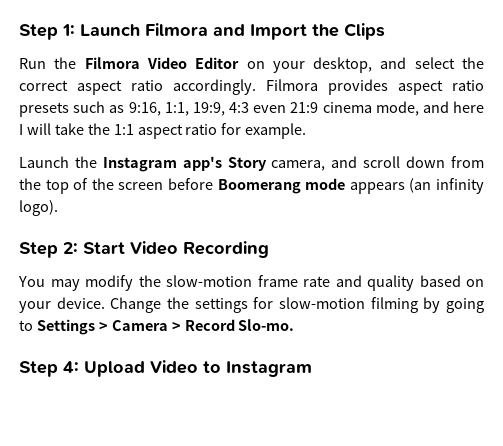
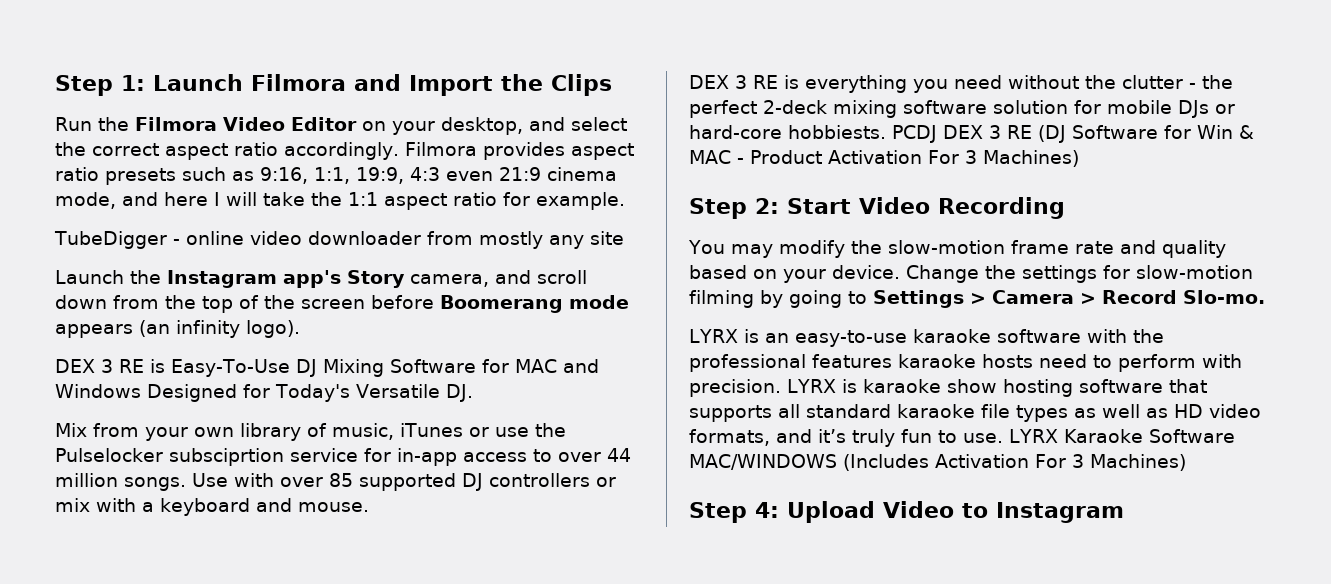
+ TubeDigger - online video downloader from mostly any site
+ DEX 3 RE is Easy-To-Use DJ Mixing Software for MAC and Windows Designed for Today's Versatile DJ.
+ Mix from your own library of music, iTunes or use the Pulselocker subsciprtion service for in-app access to over 44 million songs. Use with over 85 supported DJ controllers or mix with a keyboard and mouse.
+ DEX 3 RE is everything you need without the clutter - the perfect 2-deck mixing software solution for mobile DJs or hard-core hobbiests. PCDJ DEX 3 RE (DJ Software for Win & MAC - Product Activation For 3 Machines)
+ LYRX is an easy-to-use karaoke software with the professional features karaoke hosts need to perform with precision. LYRX is karaoke show hosting software that supports all standard karaoke file types as well as HD video formats, and it’s truly fun to use. LYRX Karaoke Software MAC/WINDOWS (Includes Activation For 3 Machines)

